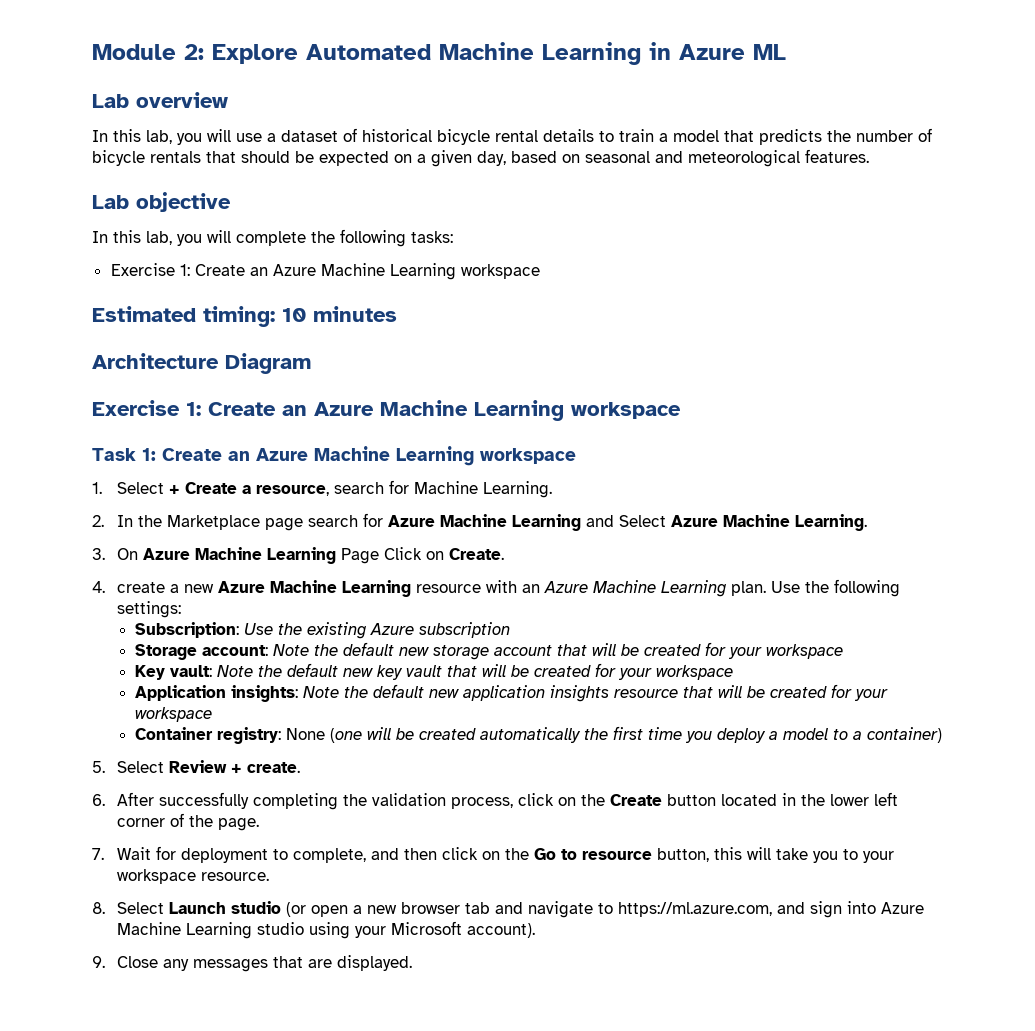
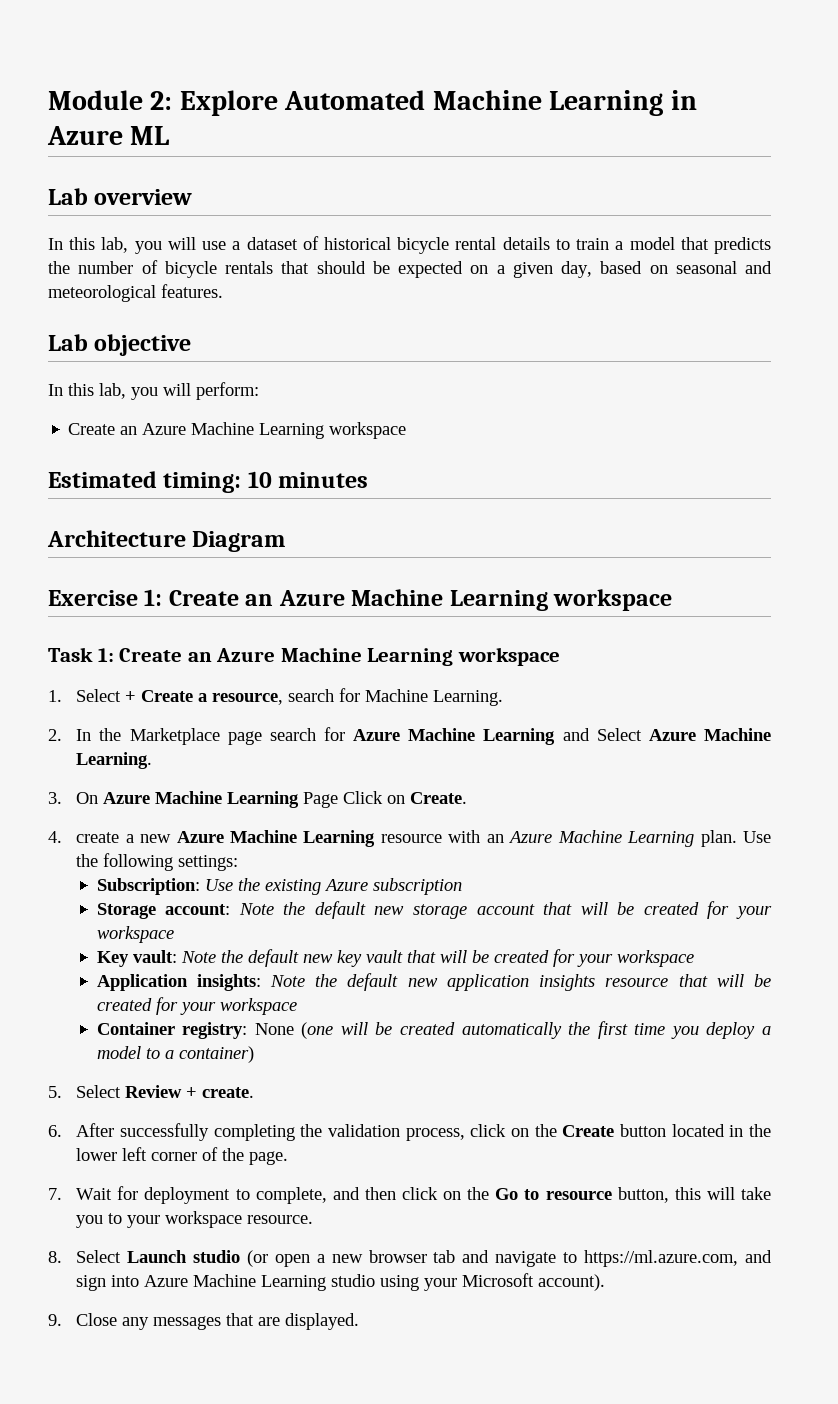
- In this lab, you will complete the following tasks:
- Exercise 1: Create an Azure Machine Learning workspace
+ In this lab, you will perform:
+ Create an Azure Machine Learning workspace

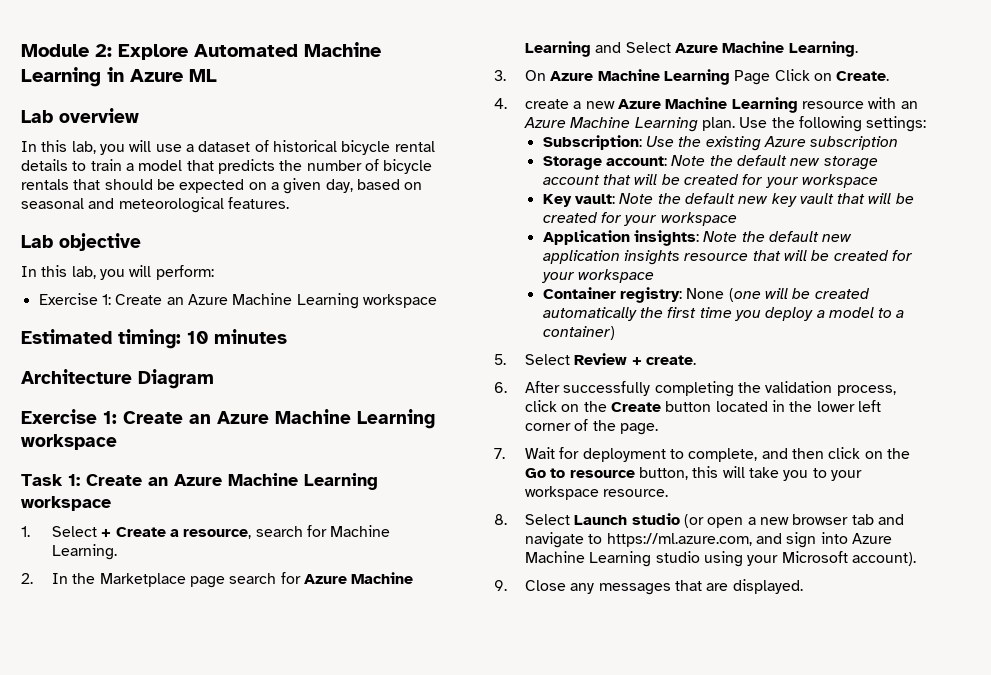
  In this lab, you will perform:
- Create an Azure Machine Learning workspace
+ Exercise 1: Create an Azure Machine Learning workspace

